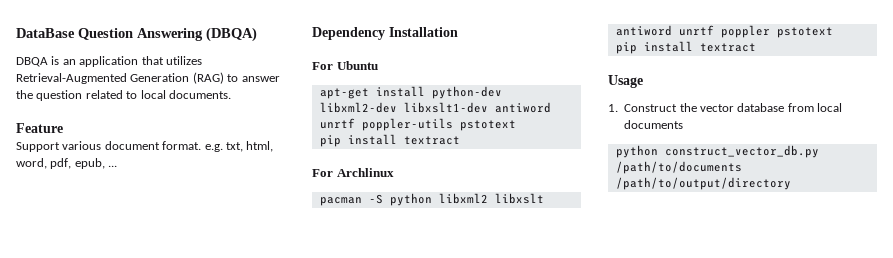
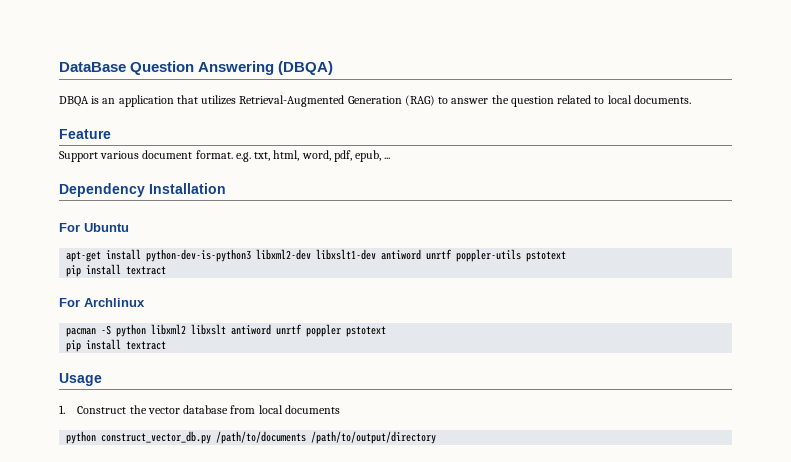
- apt-get install python-dev libxml2-dev libxslt1-dev antiword unrtf poppler-utils pstotext
+ apt-get install python-dev-is-python3 libxml2-dev libxslt1-dev antiword unrtf poppler-utils pstotext

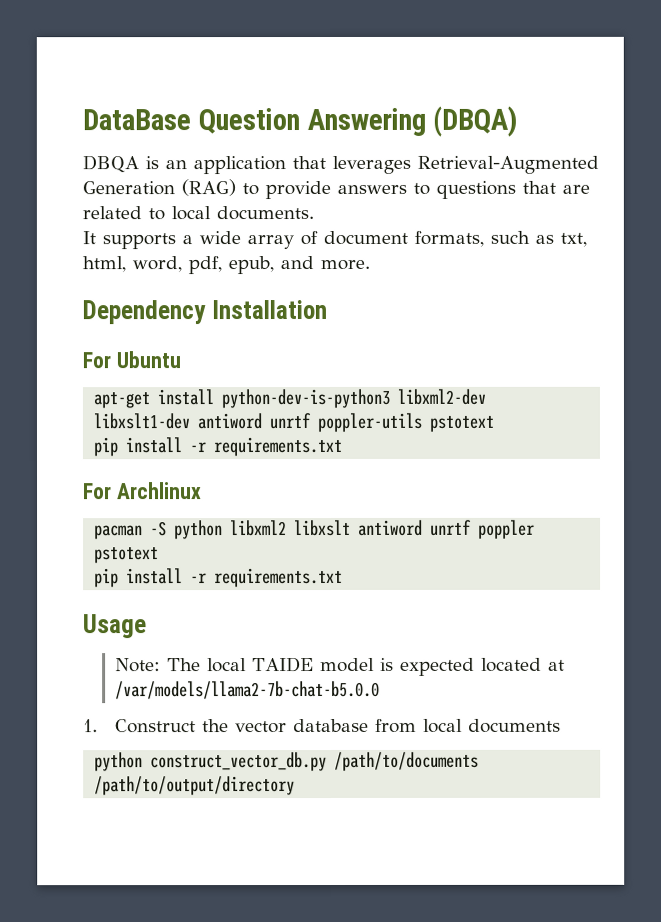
- DBQA is an application that utilizes Retrieval-Augmented Generation (RAG) to answer the question related to local documents.
- Feature
- Support various document format. e.g. txt, html, word, pdf, epub, ...
+ DBQA is an application that leverages Retrieval-Augmented Generation (RAG) to provide answers to questions that are related to local documents.
+ It supports a wide array of document formats, such as txt, html, word, pdf, epub, and more.
  apt-get install python-dev-is-python3 libxml2-dev libxslt1-dev antiword unrtf poppler-utils pstotext
- pip install textract
+ pip install -r requirements.txt
  pacman -S python libxml2 libxslt antiword unrtf poppler pstotext
- pip install textract
+ pip install -r requirements.txt
+ Note: The local TAIDE model is expected located at /var/models/llama2-7b-chat-b5.0.0

